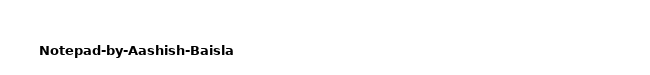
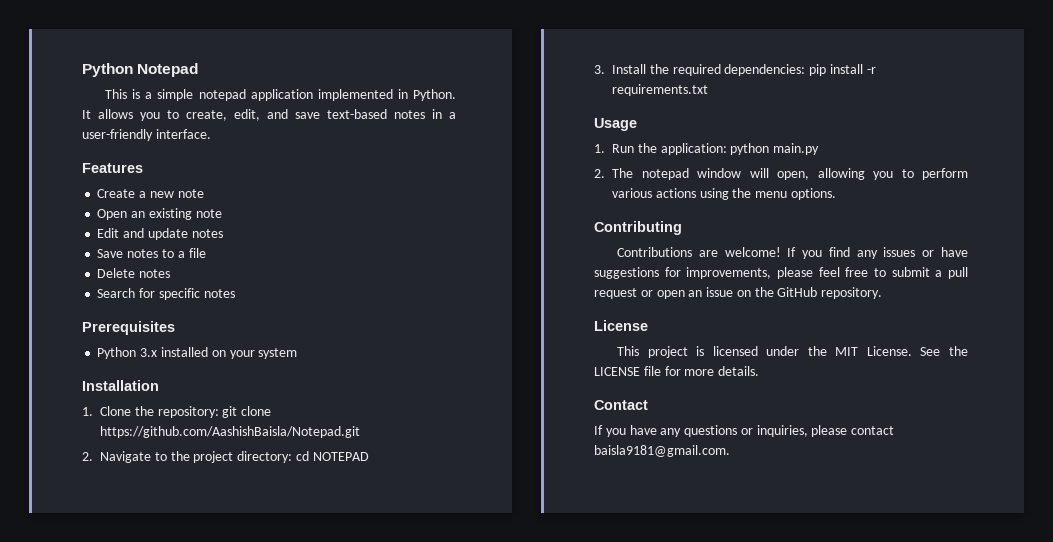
- Notepad-by-Aashish-Baisla
+ Python Notepad
+ This is a simple notepad application implemented in Python. It allows you to create, edit, and save text-based notes in a user-friendly interface.
+ Features
+ Create a new note
+ Open an existing note
+ Edit and update notes
+ Save notes to a file
+ Delete notes
+ Search for specific notes
+ Prerequisites
+ Python 3.x installed on your system
+ Installation
+ 1. Clone the repository: git clone https://github.com/AashishBaisla/Notepad.git
+ 2. Navigate to the project directory: cd NOTEPAD
+ 3. Install the required dependencies: pip install -r requirements.txt
+ Usage
+ 1. Run the application: python main.py
+ 2. The notepad window will open, allowing you to perform various actions using the menu options.
+ Contributing
+ Contributions are welcome! If you find any issues or have suggestions for improvements, please feel free to submit a pull request or open an issue on the GitHub repository.
+ License
+ This project is licensed under the MIT License. See the LICENSE file for more details.
+ Contact
+ If you have any questions or inquiries, please contact baisla9181@gmail.com.

